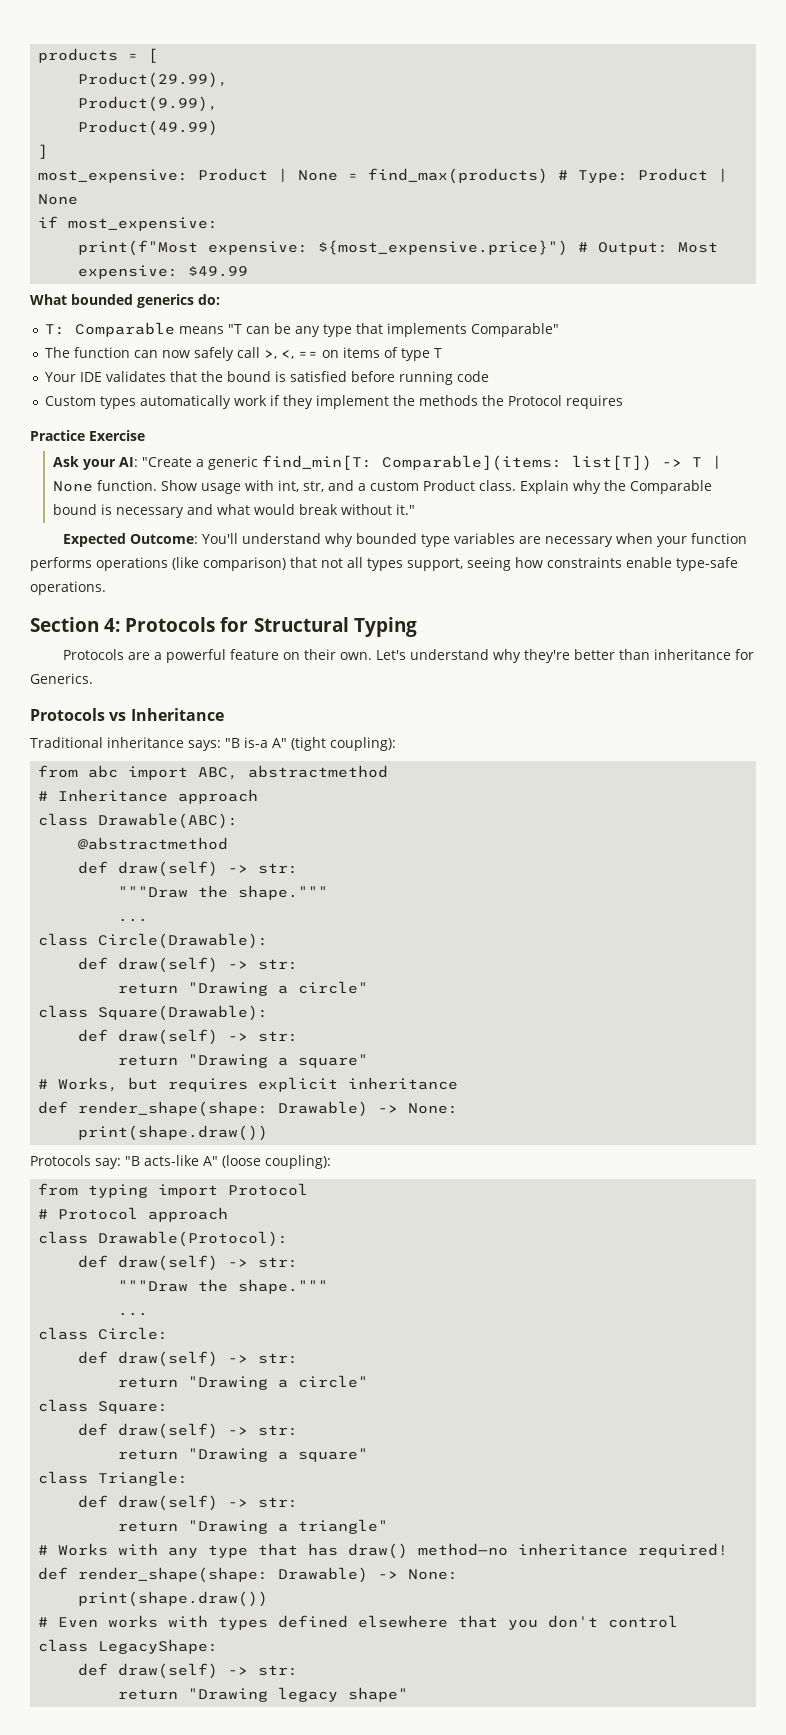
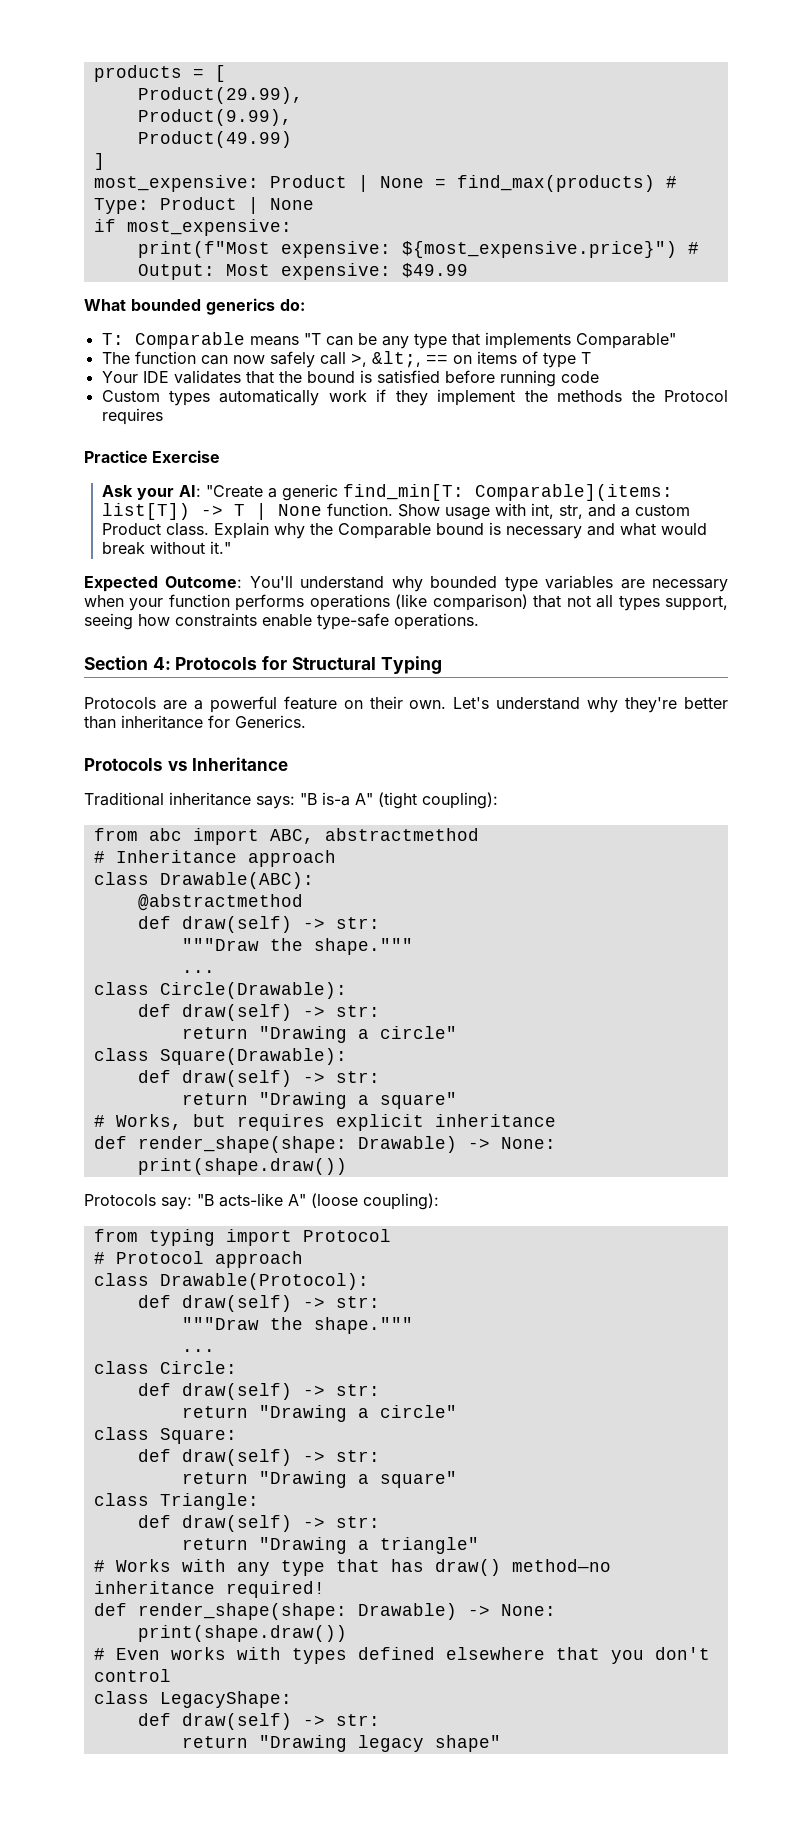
- The function can now safely call >, <, == on items of type T
+ The function can now safely call >, &lt;, == on items of type T

